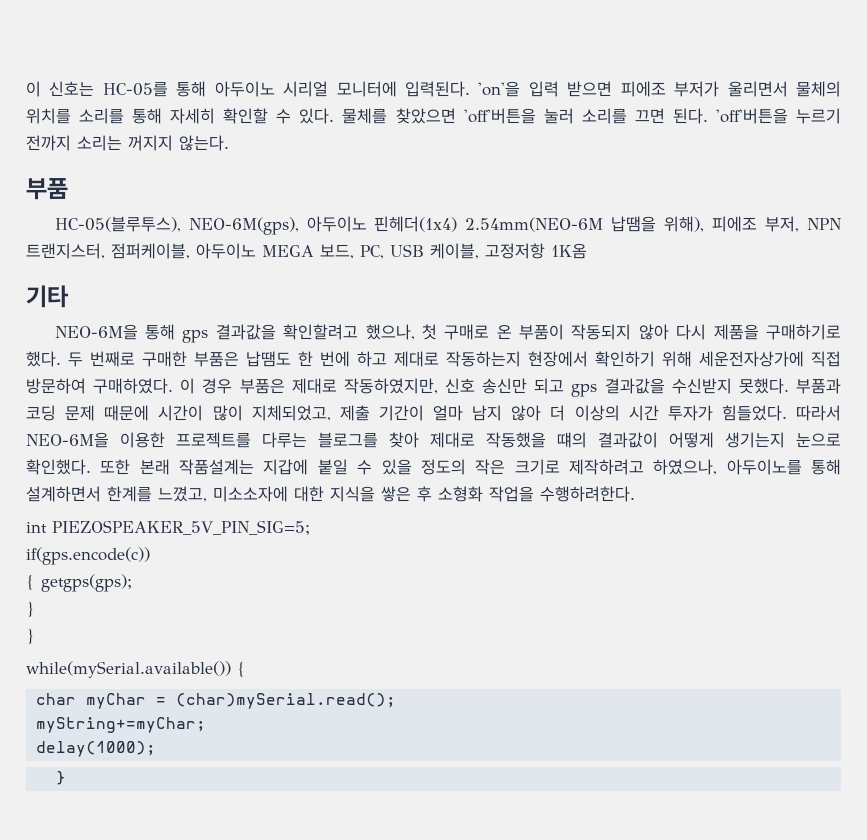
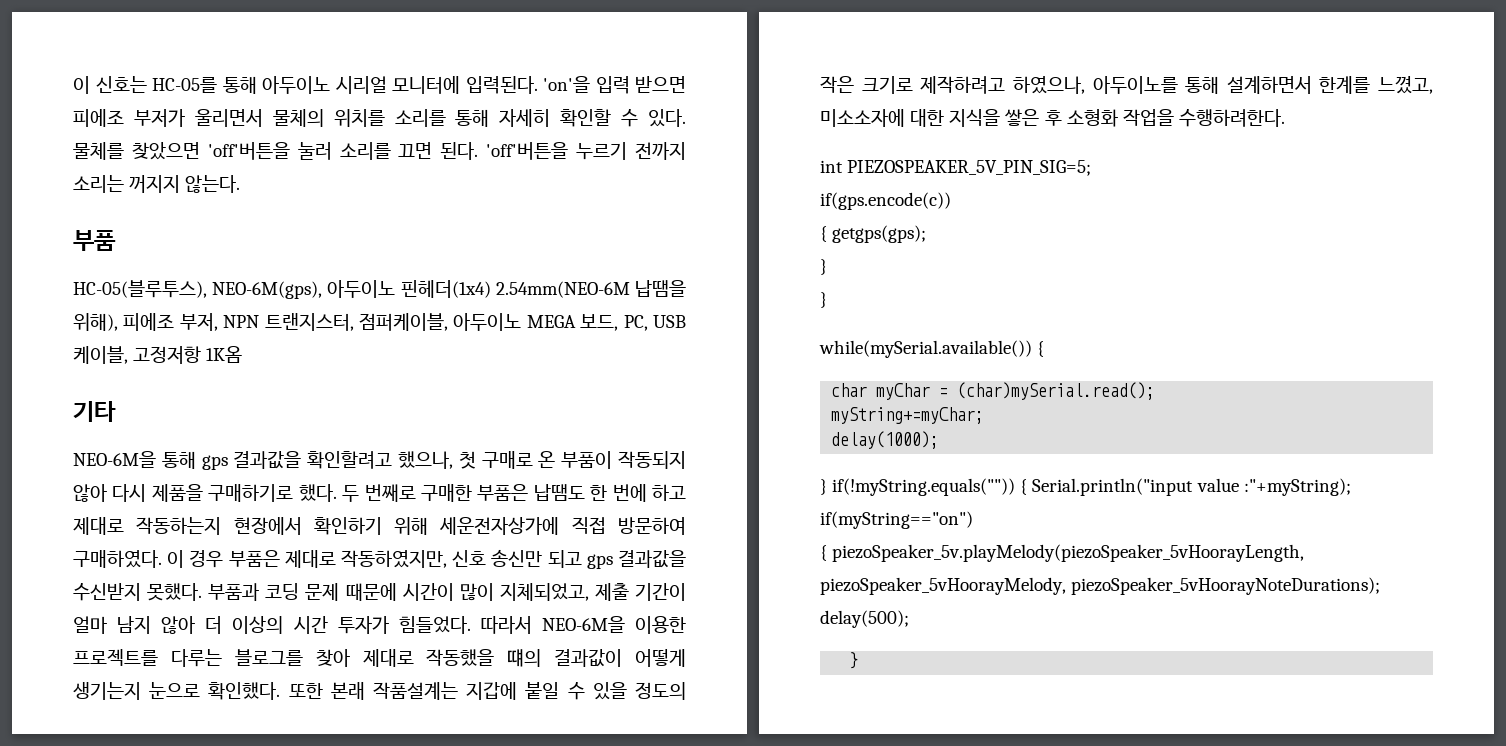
+ } if(!myString.equals("")) { Serial.println("input value :"+myString); if(myString=="on")
+ { piezoSpeaker_5v.playMelody(piezoSpeaker_5vHoorayLength, piezoSpeaker_5vHoorayMelody, piezoSpeaker_5vHoorayNoteDurations); delay(500);

